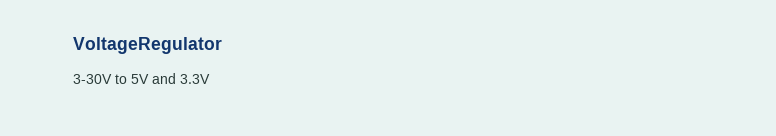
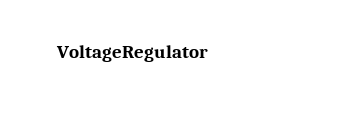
- 3-30V to 5V and 3.3V

